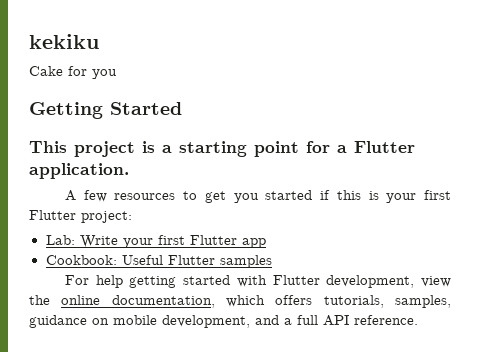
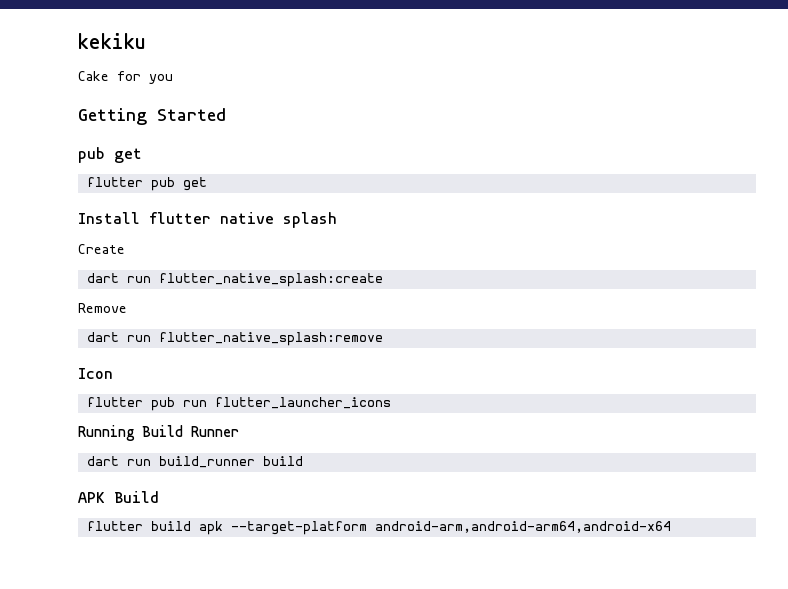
  Getting Started
- This project is a starting point for a Flutter application.
- A few resources to get you started if this is your first Flutter project:
- Lab: Write your first Flutter app
- Cookbook: Useful Flutter samples
- For help getting started with Flutter development, view the online documentation, which offers tutorials, samples, guidance on mobile development, and a full API reference.
+ pub get
+ flutter pub get
+ Install flutter native splash
+ Create
+ dart run flutter_native_splash:create
+ Remove
+ dart run flutter_native_splash:remove
+ Icon
+ flutter pub run flutter_launcher_icons
+ Running Build Runner
+ dart run build_runner build
+ APK Build
+ flutter build apk --target-platform android-arm,android-arm64,android-x64

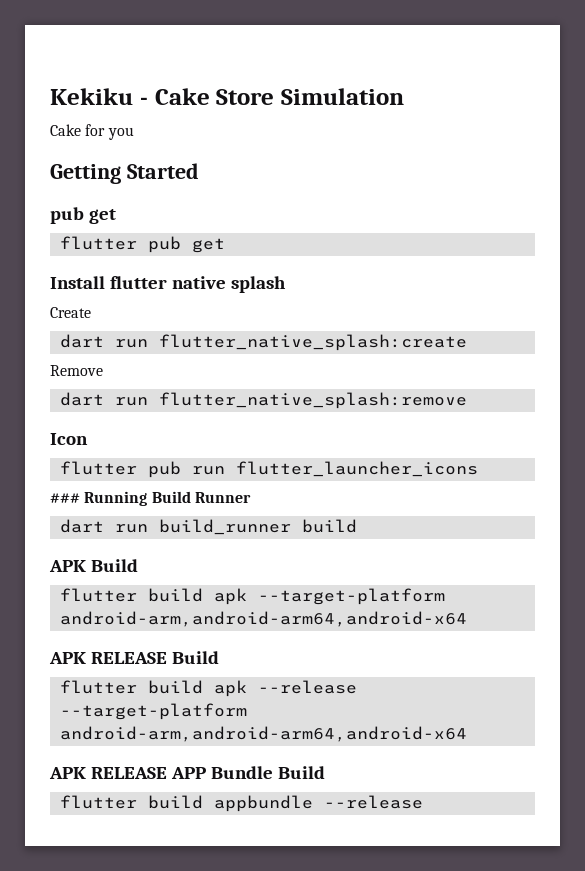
- kekiku
+ Kekiku - Cake Store Simulation
- Running Build Runner
+ ### Running Build Runner
+ APK RELEASE Build
+ flutter build apk --release --target-platform android-arm,android-arm64,android-x64
+ APK RELEASE APP Bundle Build
+ flutter build appbundle --release

